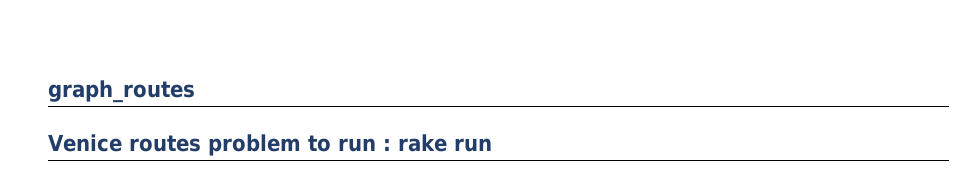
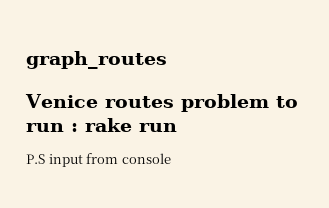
+ P.S input from console

